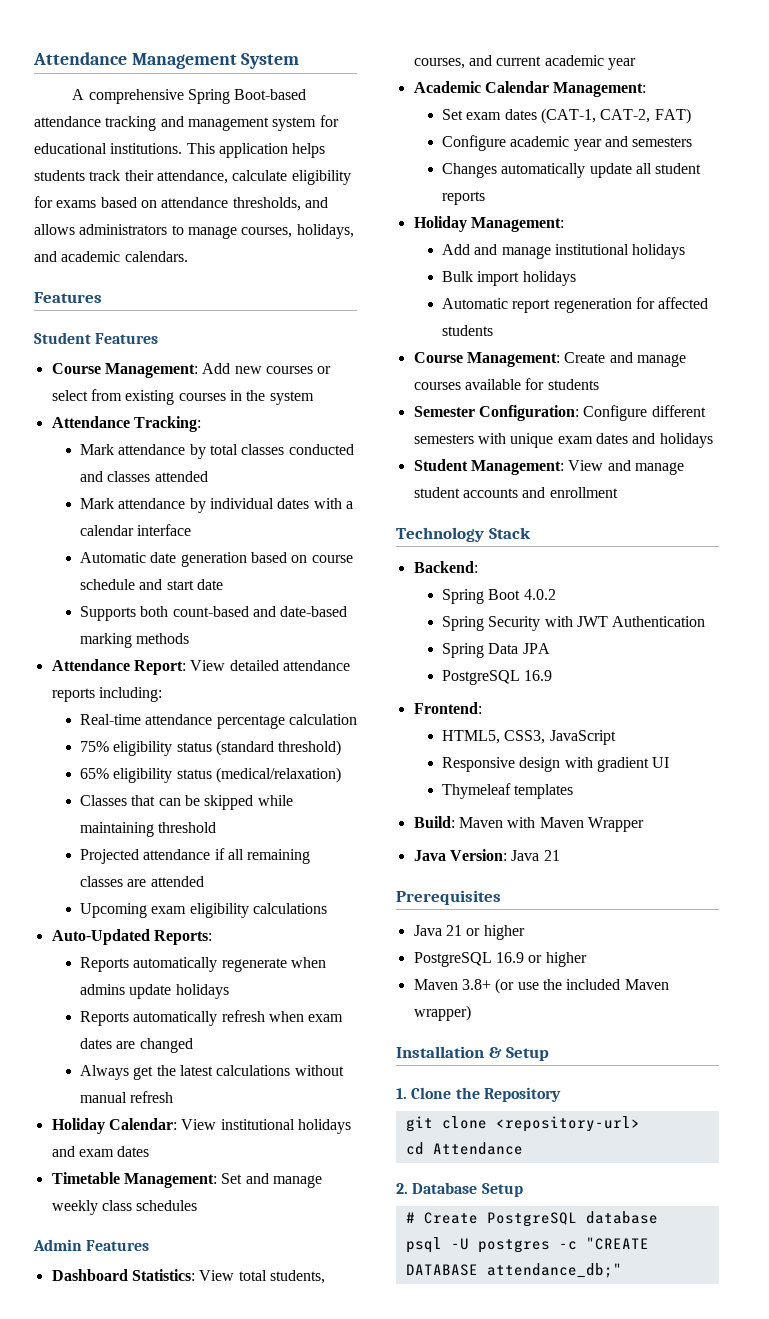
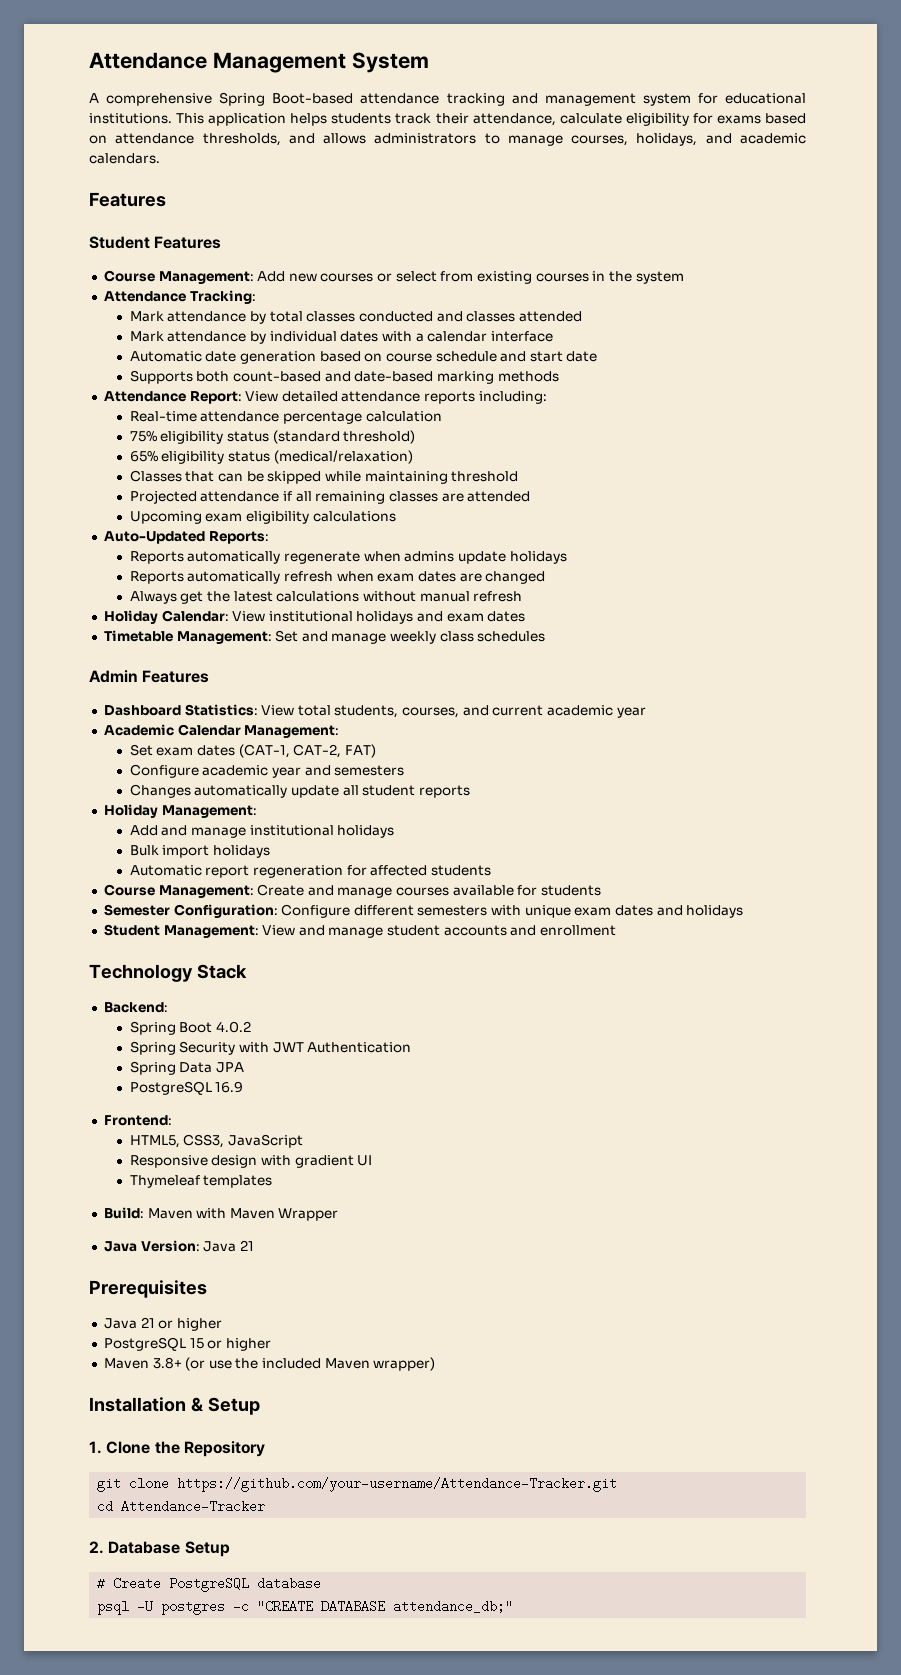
- PostgreSQL 16.9 or higher
+ PostgreSQL 15 or higher
- git clone <repository-url>
+ git clone https://github.com/your-username/Attendance-Tracker.git
- cd Attendance
+ cd Attendance-Tracker

